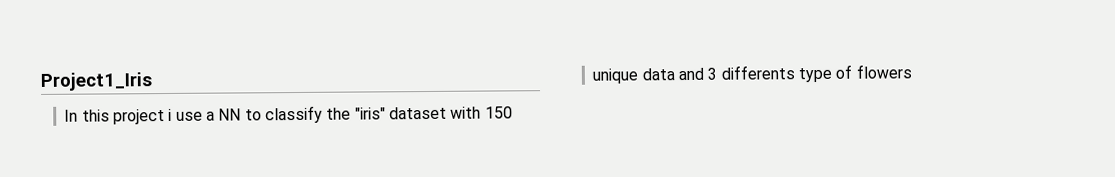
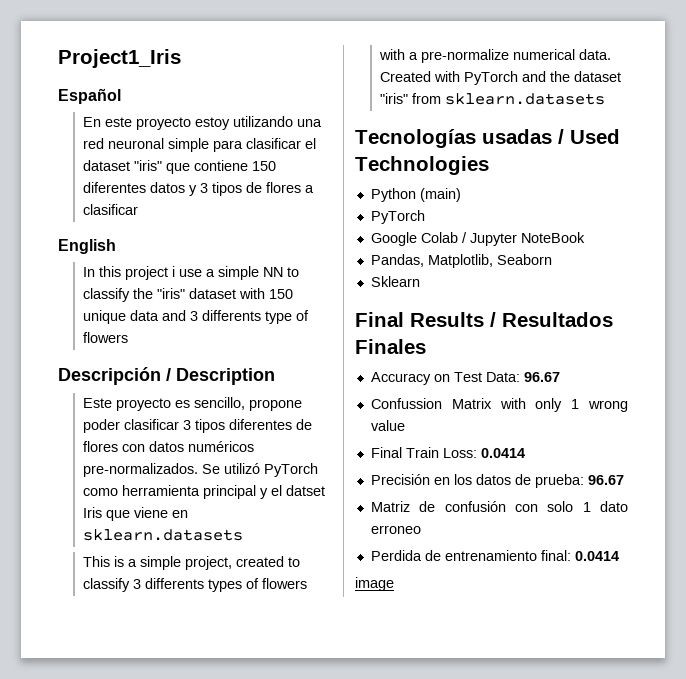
+ Español
+ En este proyecto estoy utilizando una red neuronal simple para clasificar el dataset "iris" que contiene 150 diferentes datos y 3 tipos de flores a clasificar
+ English
- In this project i use a NN to classify the "iris" dataset with 150 unique data and 3 differents type of flowers
+ In this project i use a simple NN to classify the "iris" dataset with 150 unique data and 3 differents type of flowers
+ Descripción / Description
+ Este proyecto es sencillo, propone poder clasificar 3 tipos diferentes de flores con datos numéricos pre-normalizados. Se utilizó PyTorch como herramienta principal y el datset Iris que viene en sklearn.datasets
+ This is a simple project, created to classify 3 differents types of flowers with a pre-normalize numerical data. Created with PyTorch and the dataset "iris" from sklearn.datasets
+ Tecnologías usadas / Used Technologies
+ Python (main)
+ PyTorch
+ Google Colab / Jupyter NoteBook
+ Pandas, Matplotlib, Seaborn
+ Sklearn
+ Final Results / Resultados Finales
+ Accuracy on Test Data: 96.67
+ Confussion Matrix with only 1 wrong value
+ Final Train Loss: 0.0414
+ Precisión en los datos de prueba: 96.67
+ Matriz de confusión con solo 1 dato erroneo
+ Perdida de entrenamiento final: 0.0414
+ image

